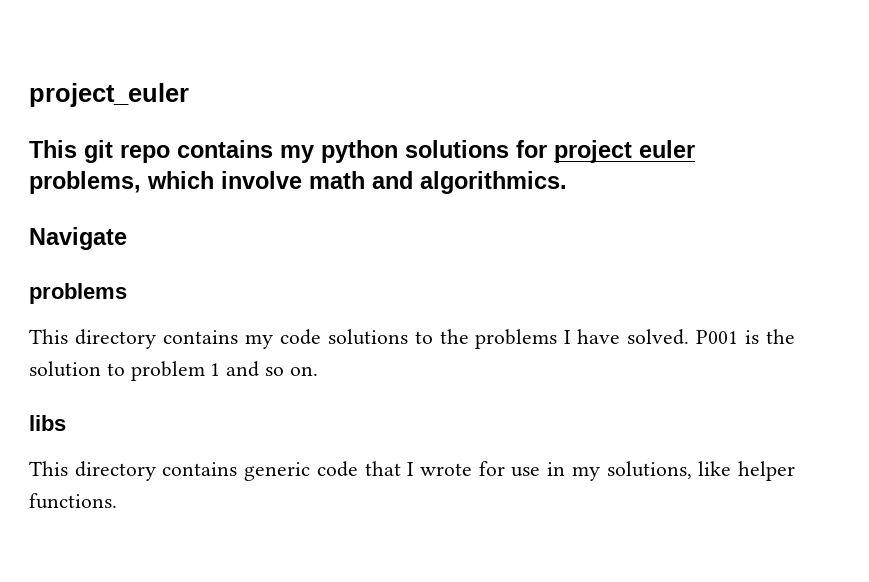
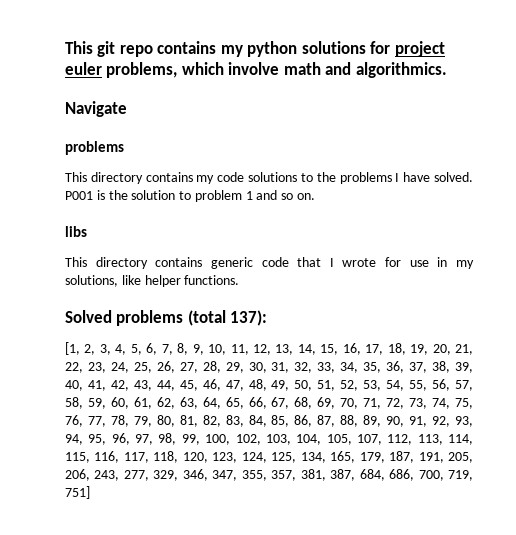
- project_euler
+ Solved problems (total 137):
+ [1, 2, 3, 4, 5, 6, 7, 8, 9, 10, 11, 12, 13, 14, 15, 16, 17, 18, 19, 20, 21, 22, 23, 24, 25, 26, 27, 28, 29, 30, 31, 32, 33, 34, 35, 36, 37, 38, 39, 40, 41, 42, 43, 44, 45, 46, 47, 48, 49, 50, 51, 52, 53, 54, 55, 56, 57, 58, 59, 60, 61, 62, 63, 64, 65, 66, 67, 68, 69, 70, 71, 72, 73, 74, 75, 76, 77, 78, 79, 80, 81, 82, 83, 84, 85, 86, 87, 88, 89, 90, 91, 92, 93, 94, 95, 96, 97, 98, 99, 100, 102, 103, 104, 105, 107, 112, 113, 114, 115, 116, 117, 118, 120, 123, 124, 125, 134, 165, 179, 187, 191, 205, 206, 243, 277, 329, 346, 347, 355, 357, 381, 387, 684, 686, 700, 719, 751]

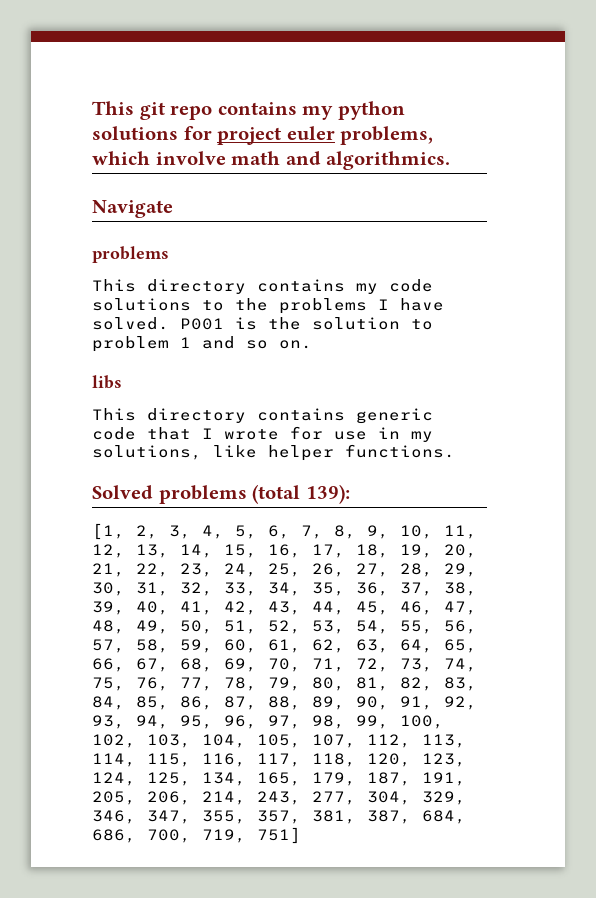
- Solved problems (total 137):
+ Solved problems (total 139):
- [1, 2, 3, 4, 5, 6, 7, 8, 9, 10, 11, 12, 13, 14, 15, 16, 17, 18, 19, 20, 21, 22, 23, 24, 25, 26, 27, 28, 29, 30, 31, 32, 33, 34, 35, 36, 37, 38, 39, 40, 41, 42, 43, 44, 45, 46, 47, 48, 49, 50, 51, 52, 53, 54, 55, 56, 57, 58, 59, 60, 61, 62, 63, 64, 65, 66, 67, 68, 69, 70, 71, 72, 73, 74, 75, 76, 77, 78, 79, 80, 81, 82, 83, 84, 85, 86, 87, 88, 89, 90, 91, 92, 93, 94, 95, 96, 97, 98, 99, 100, 102, 103, 104, 105, 107, 112, 113, 114, 115, 116, 117, 118, 120, 123, 124, 125, 134, 165, 179, 187, 191, 205, 206, 243, 277, 329, 346, 347, 355, 357, 381, 387, 684, 686, 700, 719, 751]
+ [1, 2, 3, 4, 5, 6, 7, 8, 9, 10, 11, 12, 13, 14, 15, 16, 17, 18, 19, 20, 21, 22, 23, 24, 25, 26, 27, 28, 29, 30, 31, 32, 33, 34, 35, 36, 37, 38, 39, 40, 41, 42, 43, 44, 45, 46, 47, 48, 49, 50, 51, 52, 53, 54, 55, 56, 57, 58, 59, 60, 61, 62, 63, 64, 65, 66, 67, 68, 69, 70, 71, 72, 73, 74, 75, 76, 77, 78, 79, 80, 81, 82, 83, 84, 85, 86, 87, 88, 89, 90, 91, 92, 93, 94, 95, 96, 97, 98, 99, 100, 102, 103, 104, 105, 107, 112, 113, 114, 115, 116, 117, 118, 120, 123, 124, 125, 134, 165, 179, 187, 191, 205, 206, 214, 243, 277, 304, 329, 346, 347, 355, 357, 381, 387, 684, 686, 700, 719, 751]

